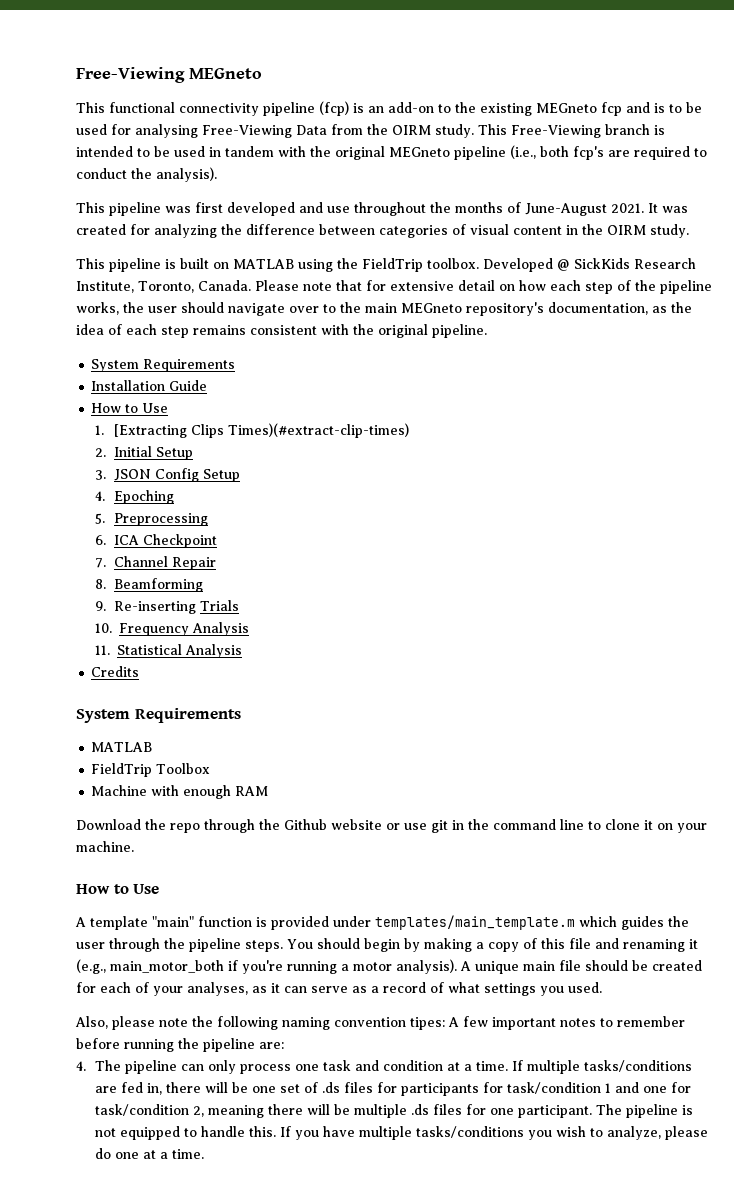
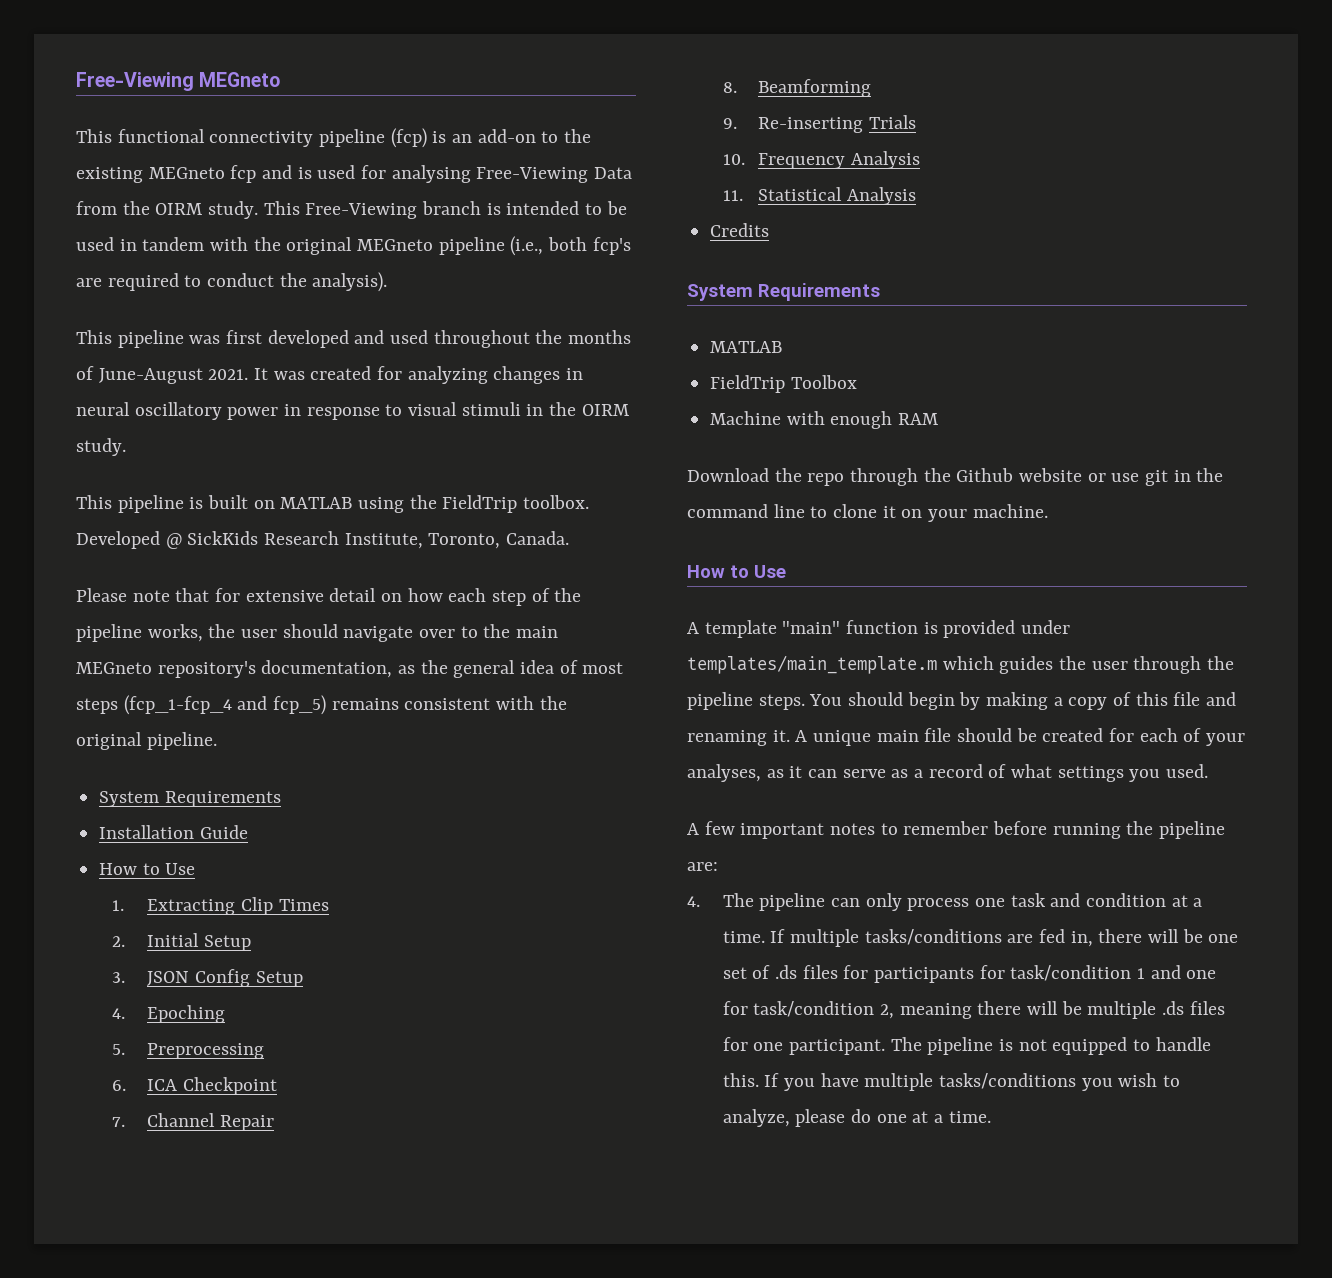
- This functional connectivity pipeline (fcp) is an add-on to the existing MEGneto fcp and is to be used for analysing Free-Viewing Data from the OIRM study.
+ This functional connectivity pipeline (fcp) is an add-on to the existing MEGneto fcp and is used for analysing Free-Viewing Data from the OIRM study.
- This pipeline was first developed and use throughout the months of June-August 2021.
+ This pipeline was first developed and used throughout the months of June-August 2021.
- It was created for analyzing the difference between categories of visual content in the OIRM study.
+ It was created for analyzing changes in neural oscillatory power in response to visual stimuli in the OIRM study.
- Developed @ SickKids Research Institute, Toronto, Canada. Please note that for extensive detail on how each step of the pipeline works, the user should navigate over to the main MEGneto repository's documentation, as the idea of each step remains consistent with the original pipeline.
+ Developed @ SickKids Research Institute, Toronto, Canada.
+ Please note that for extensive detail on how each step of the pipeline works, the user should navigate over to the main MEGneto repository's documentation, as the general idea of most steps (fcp_1-fcp_4 and fcp_5) remains consistent with the original pipeline.
- 1. [Extracting Clips Times)(#extract-clip-times)
+ 1. Extracting Clip Times
- You should begin by making a copy of this file and renaming it (e.g., main_motor_both if you're running a motor analysis).
+ You should begin by making a copy of this file and renaming it.
- Also, please note the following naming convention tipes: A few important notes to remember before running the pipeline are:
+ A few important notes to remember before running the pipeline are:

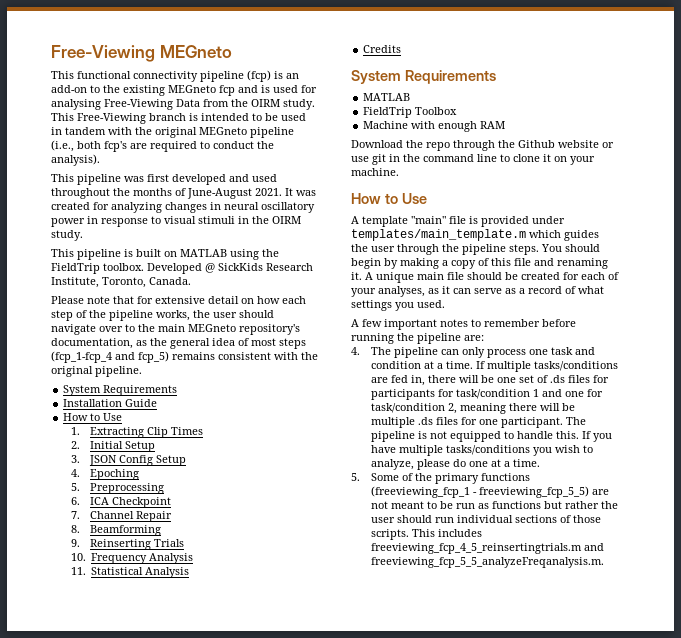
- 9. Re-inserting Trials
+ 9. Reinserting Trials
- A template "main" function is provided under templates/main_template.m which guides the user through the pipeline steps.
+ A template "main" file is provided under templates/main_template.m which guides the user through the pipeline steps.
+ 5. Some of the primary functions (freeviewing_fcp_1 - freeviewing_fcp_5_5) are not meant to be run as functions but rather the user should run individual sections of those scripts. This includes freeviewing_fcp_4_5_reinsertingtrials.m and freeviewing_fcp_5_5_analyzeFreqanalysis.m.

